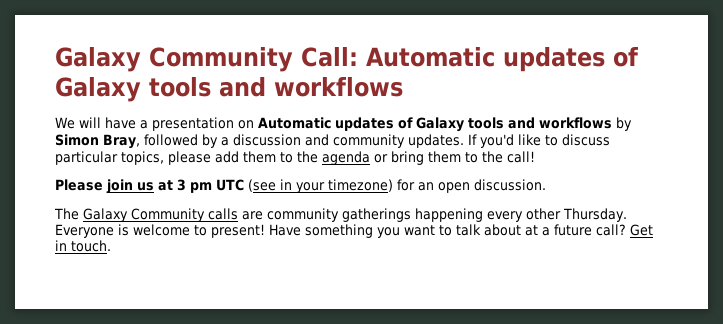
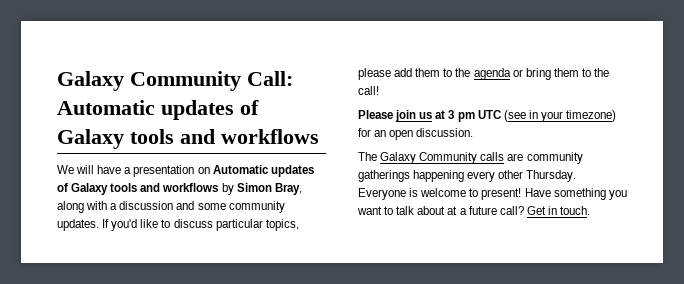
- We will have a presentation on Automatic updates of Galaxy tools and workflows by Simon Bray, followed by a discussion and community updates.
+ We will have a presentation on Automatic updates of Galaxy tools and workflows by Simon Bray, along with a discussion and some community updates.

